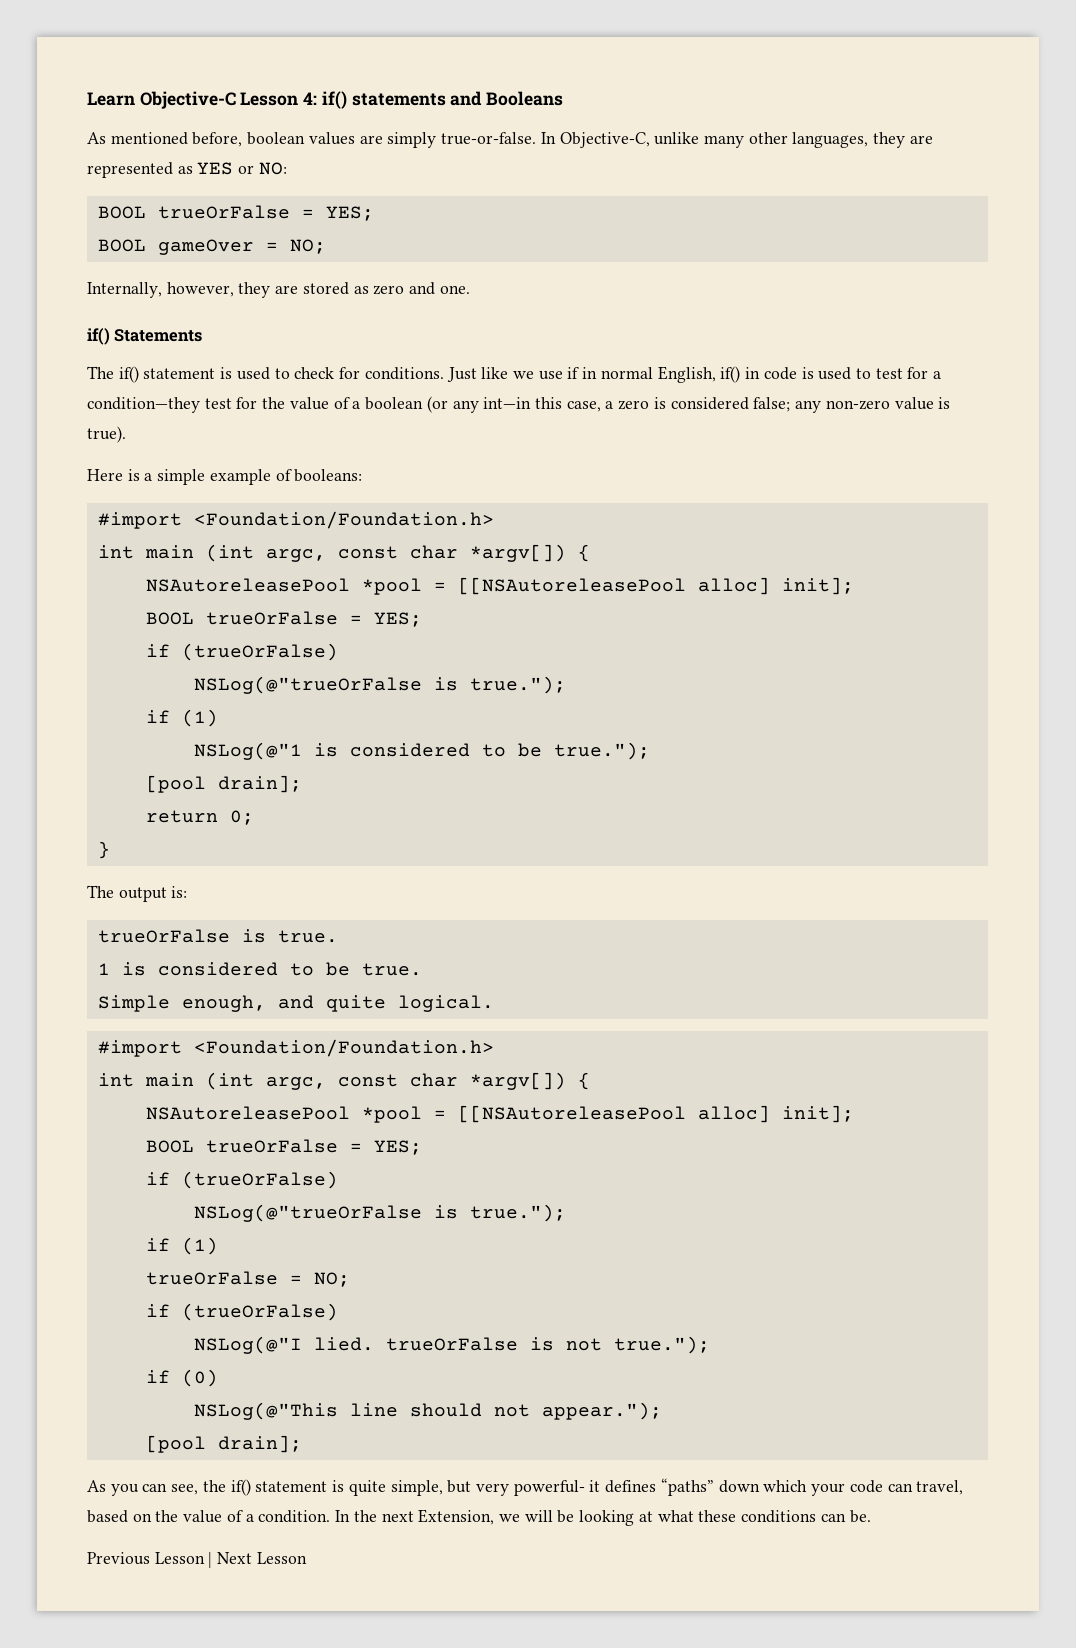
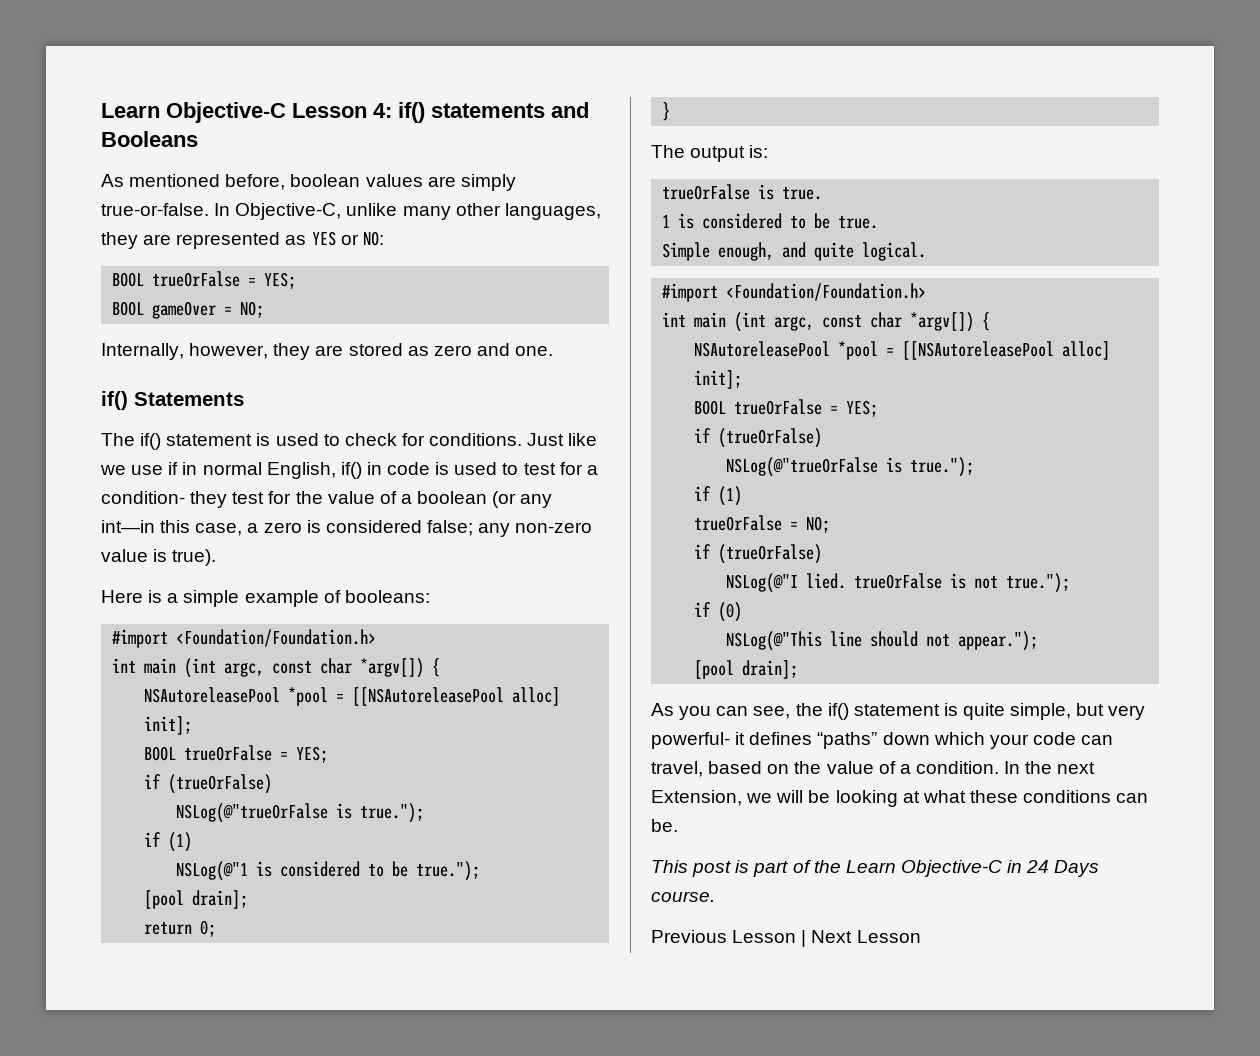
- Just like we use if in normal English, if() in code is used to test for a condition—they test for the value of a boolean (or any int—in this case, a zero is considered false; any non-zero value is true).
+ Just like we use if in normal English, if() in code is used to test for a condition- they test for the value of a boolean (or any int—in this case, a zero is considered false; any non-zero value is true).
+ This post is part of the Learn Objective-C in 24 Days course.

